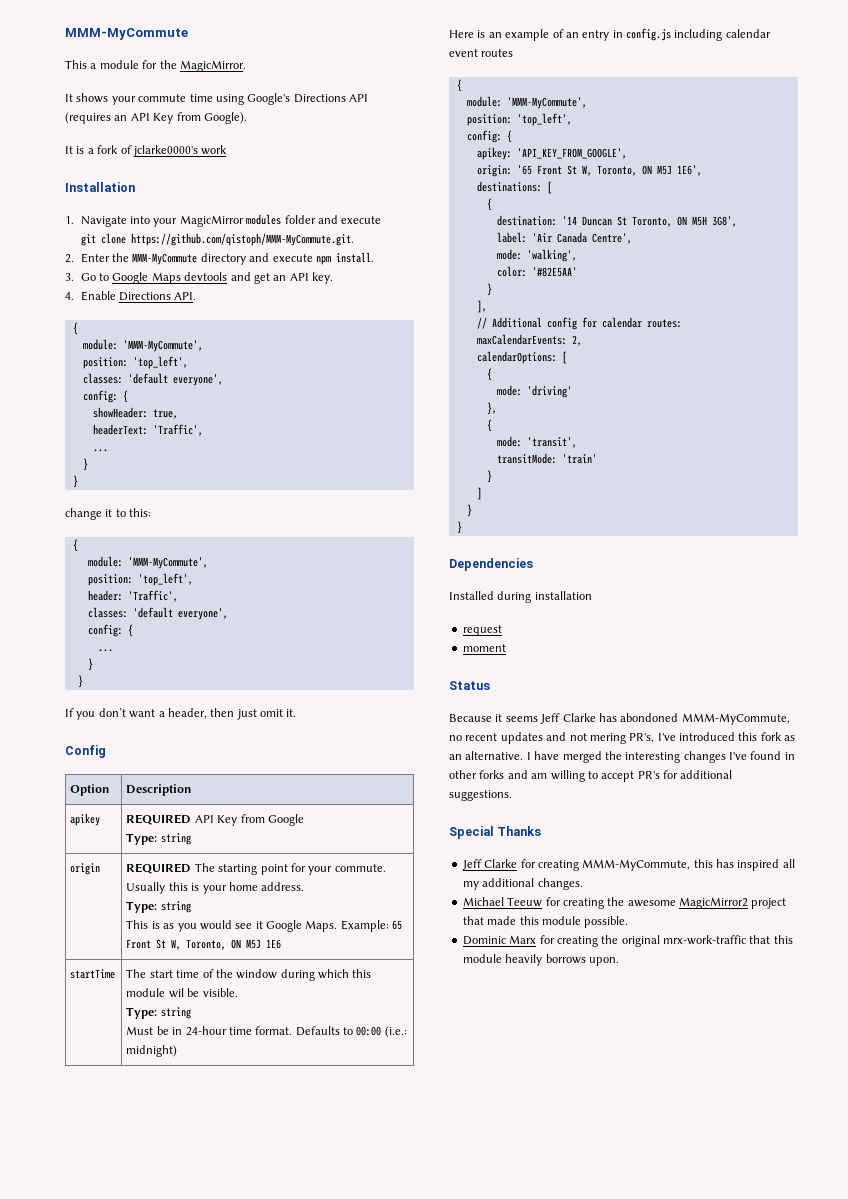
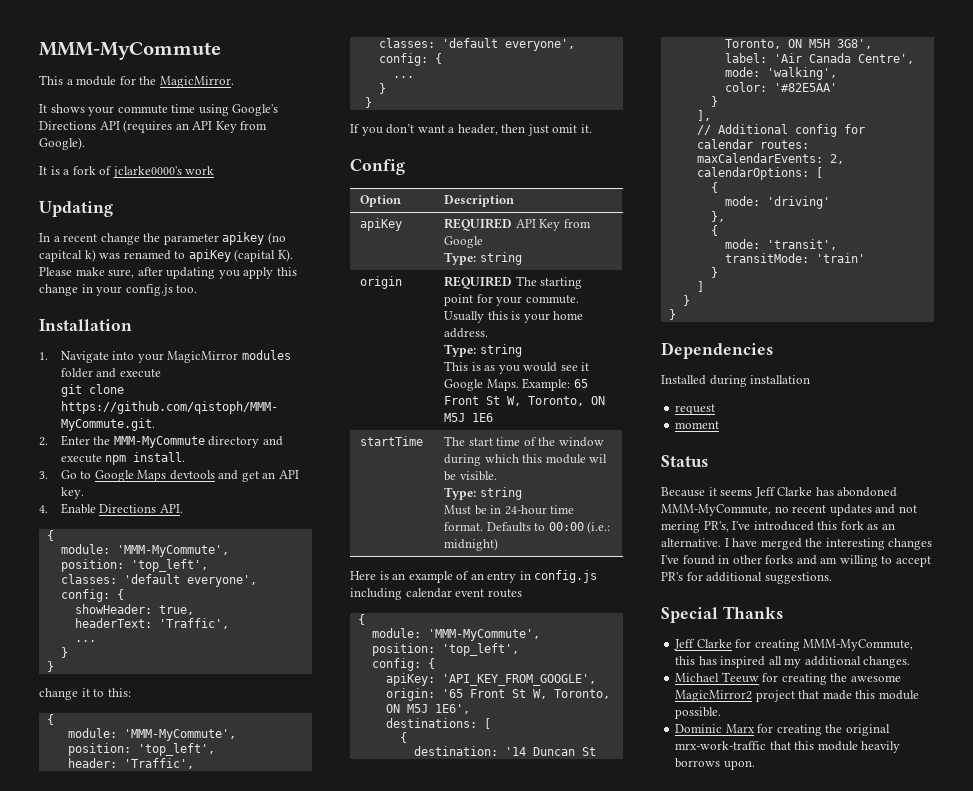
+ Updating
+ In a recent change the parameter apikey (no capitcal k) was renamed to apiKey (capital K). Please make sure, after updating you apply this change in your config.js too.
- apikey | REQUIRED API Key from Google
+ apiKey | REQUIRED API Key from Google
- apikey: 'API_KEY_FROM_GOOGLE',
+ apiKey: 'API_KEY_FROM_GOOGLE',

